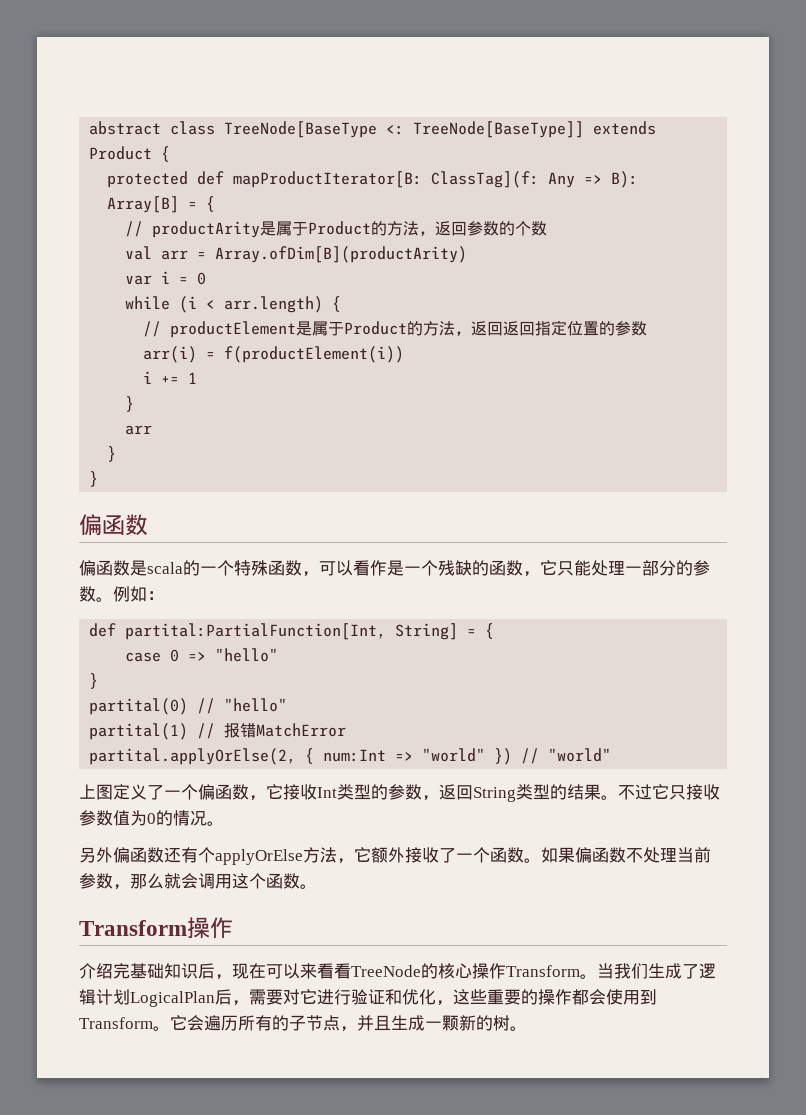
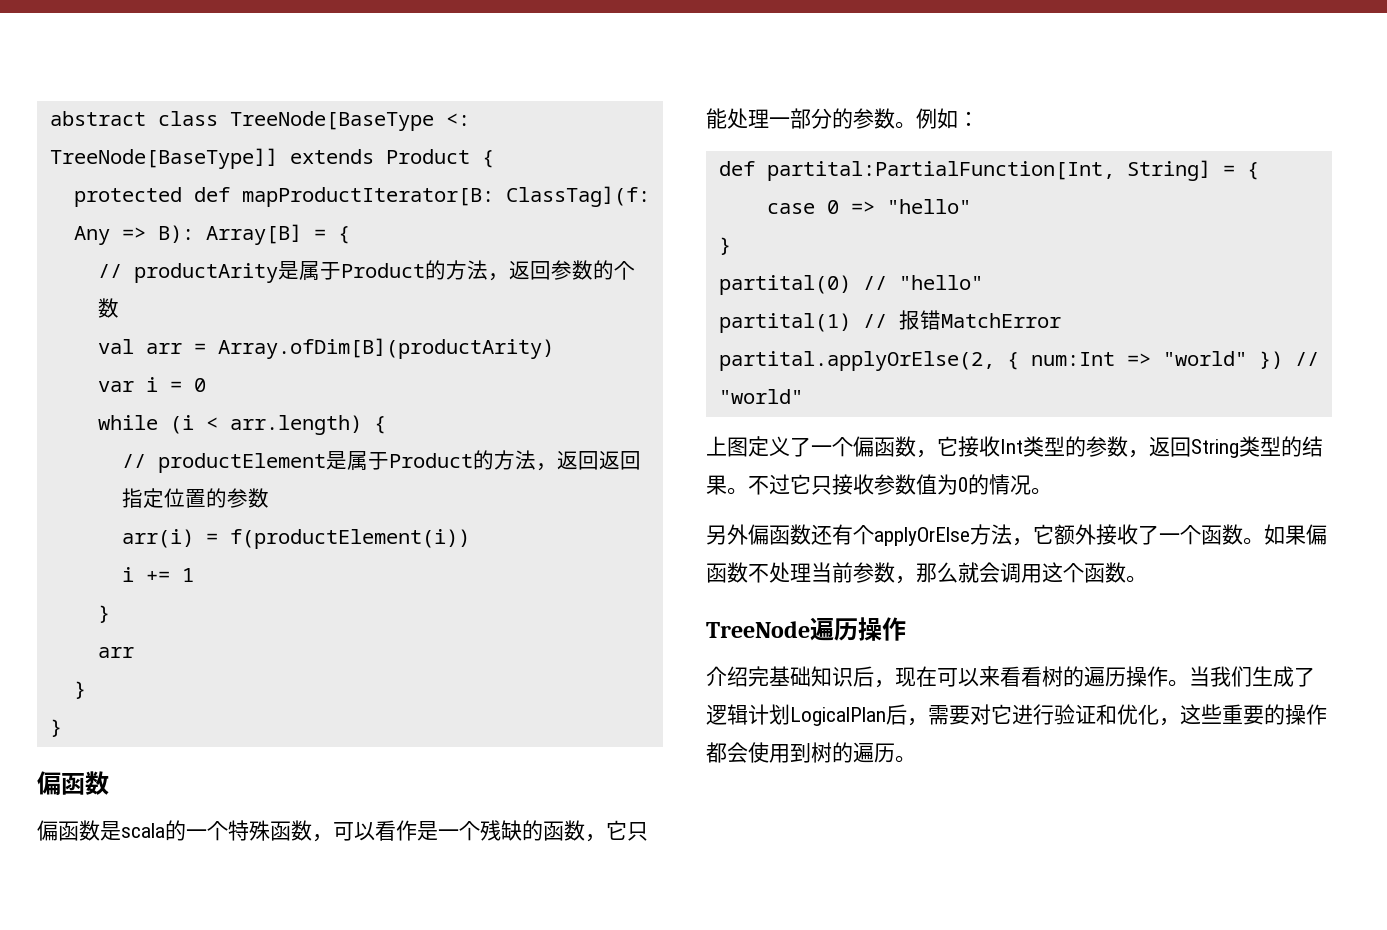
- Transform操作
+ TreeNode遍历操作
- 介绍完基础知识后，现在可以来看看TreeNode的核心操作Transform。
+ 介绍完基础知识后，现在可以来看看树的遍历操作。
- 当我们生成了逻辑计划LogicalPlan后，需要对它进行验证和优化，这些重要的操作都会使用到Transform。它会遍历所有的子节点，并且生成一颗新的树。
+ 当我们生成了逻辑计划LogicalPlan后，需要对它进行验证和优化，这些重要的操作都会使用到树的遍历。

